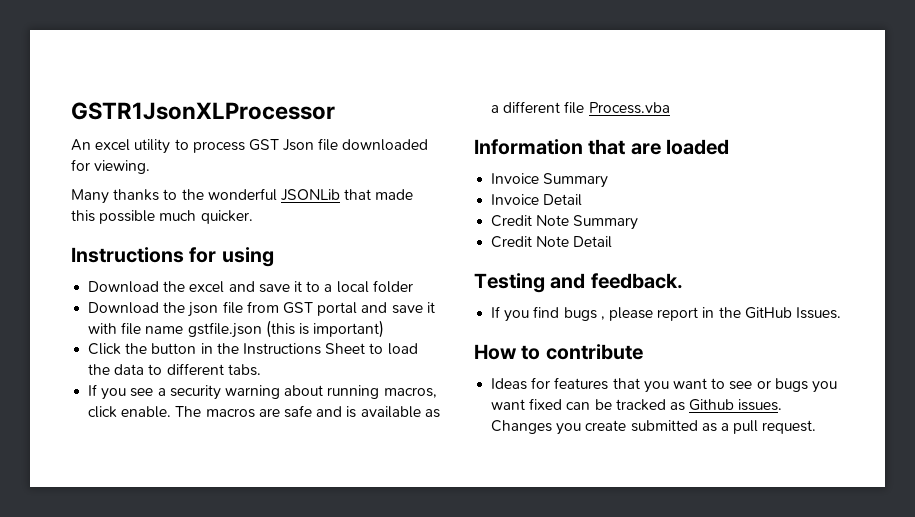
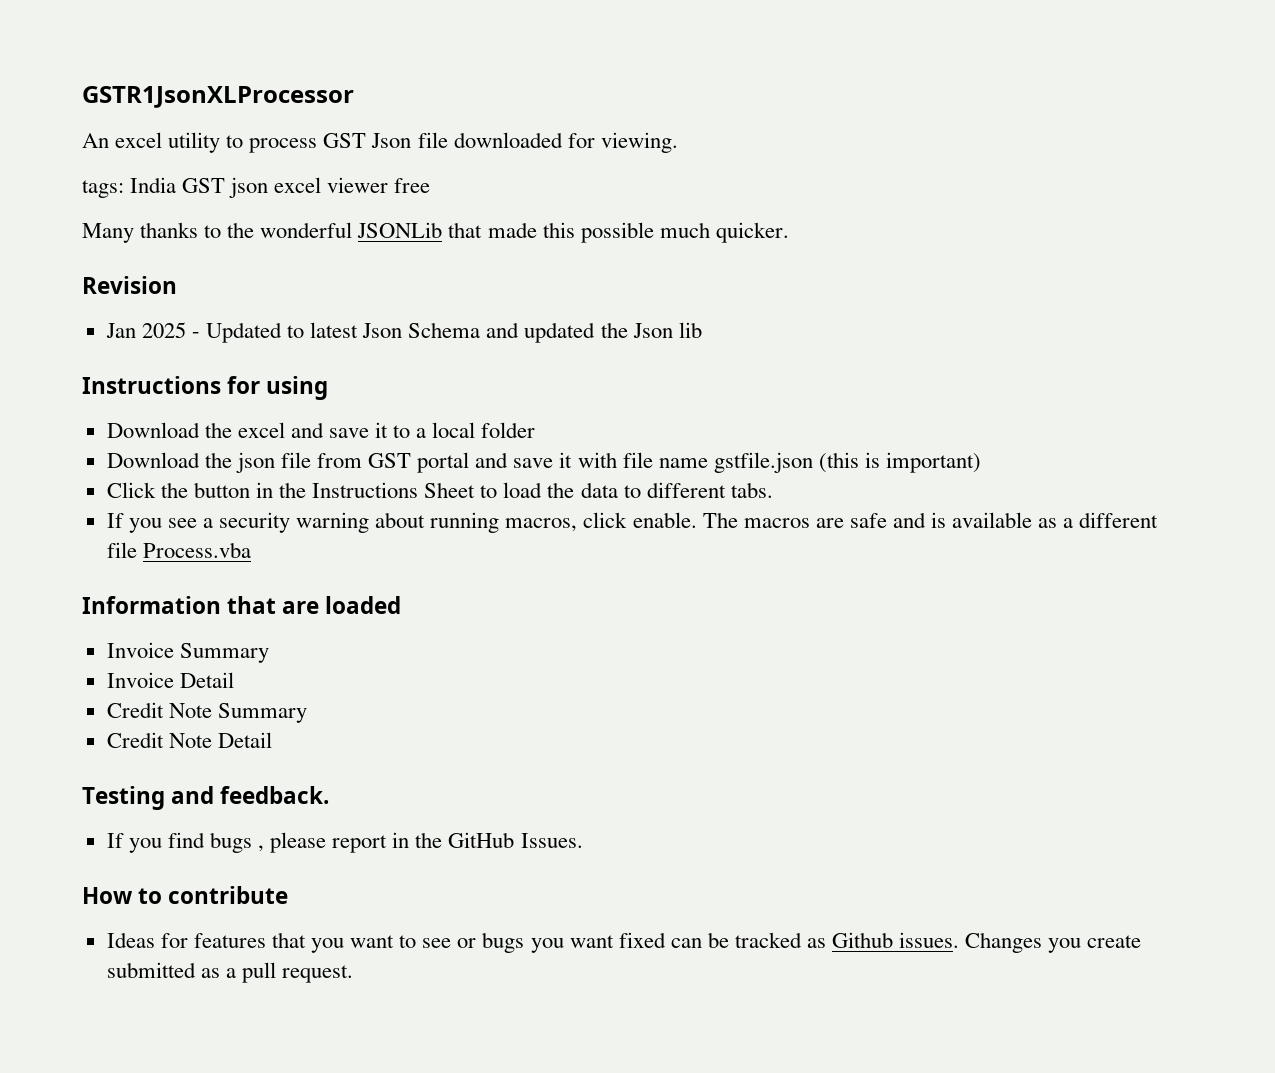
+ tags: India GST json excel viewer free
+ Revision
+ Jan 2025 - Updated to latest Json Schema and updated the Json lib

